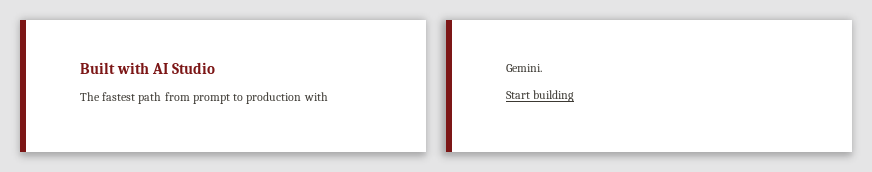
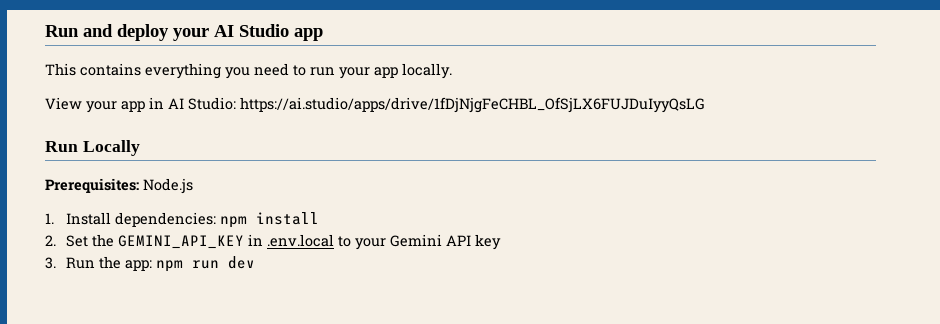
- Built with AI Studio
- The fastest path from prompt to production with Gemini.
- Start building
+ Run and deploy your AI Studio app
+ This contains everything you need to run your app locally.
+ View your app in AI Studio: https://ai.studio/apps/drive/1fDjNjgFeCHBL_OfSjLX6FUJDuIyyQsLG
+ Run Locally
+ Prerequisites: Node.js
+ 1. Install dependencies: npm install
+ 2. Set the GEMINI_API_KEY in .env.local to your Gemini API key
+ 3. Run the app: npm run dev

